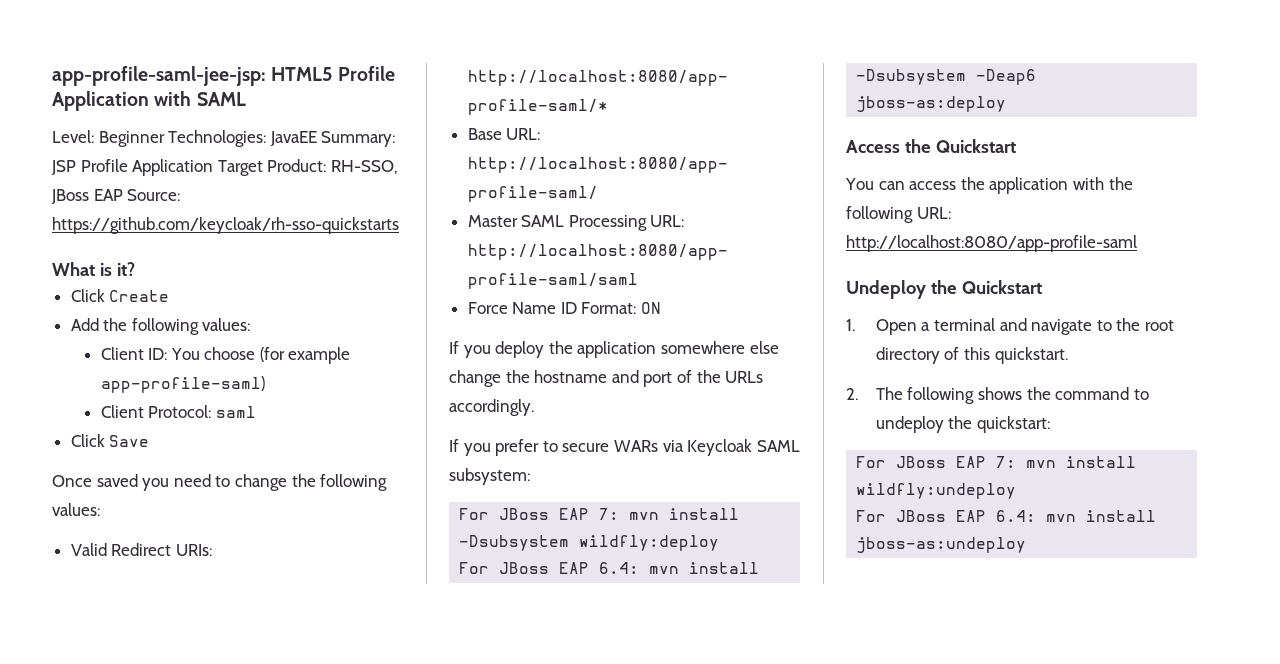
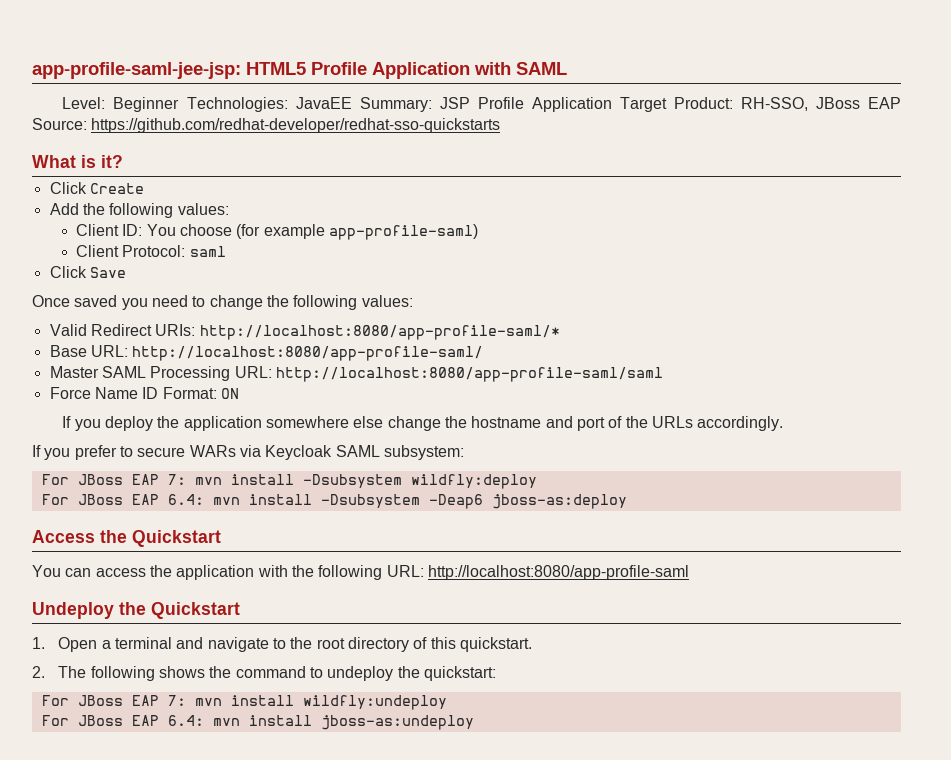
- Level: Beginner Technologies: JavaEE Summary: JSP Profile Application Target Product: RH-SSO, JBoss EAP Source: https://github.com/keycloak/rh-sso-quickstarts
+ Level: Beginner Technologies: JavaEE Summary: JSP Profile Application Target Product: RH-SSO, JBoss EAP Source: https://github.com/redhat-developer/redhat-sso-quickstarts

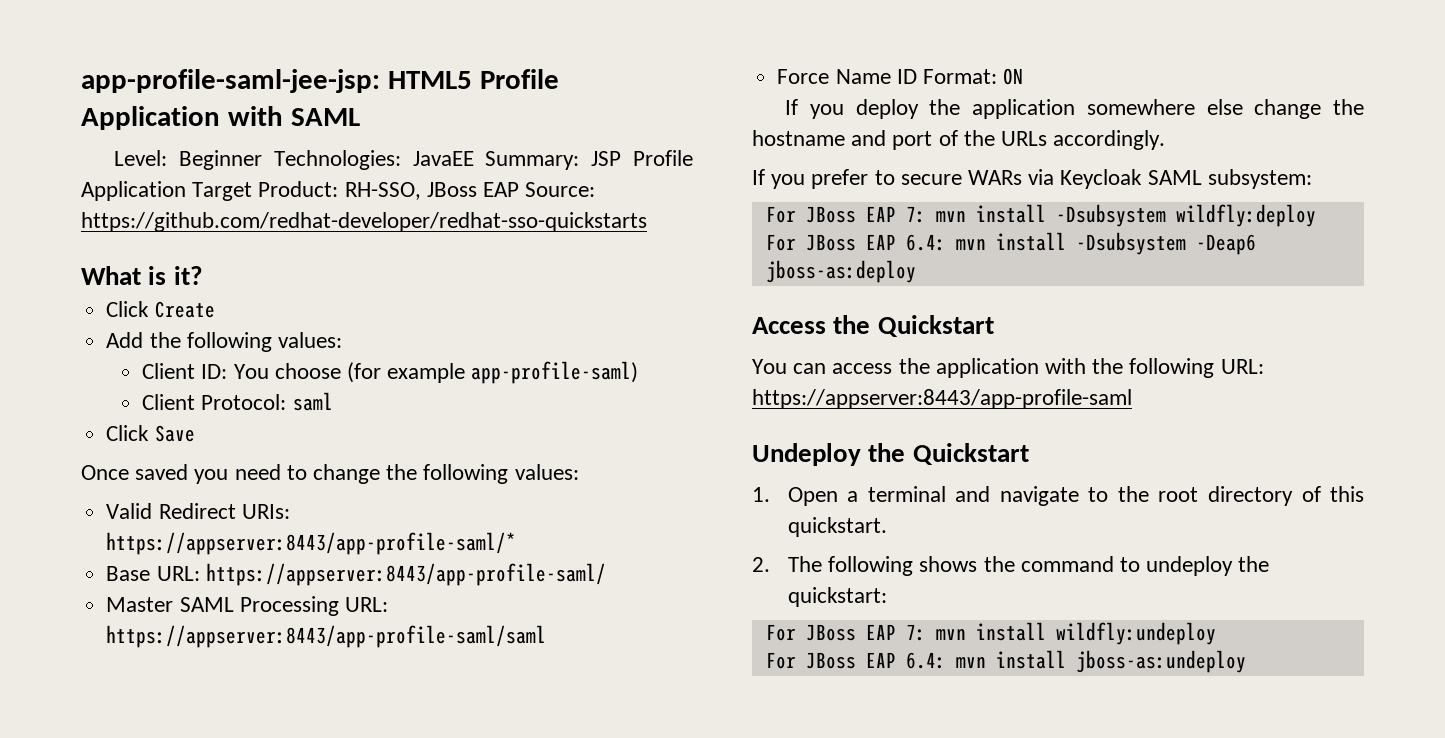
- Valid Redirect URIs: http://localhost:8080/app-profile-saml/*
+ Valid Redirect URIs: https://appserver:8443/app-profile-saml/*
- Base URL: http://localhost:8080/app-profile-saml/
+ Base URL: https://appserver:8443/app-profile-saml/
- Master SAML Processing URL: http://localhost:8080/app-profile-saml/saml
+ Master SAML Processing URL: https://appserver:8443/app-profile-saml/saml
- You can access the application with the following URL: http://localhost:8080/app-profile-saml
+ You can access the application with the following URL: https://appserver:8443/app-profile-saml

